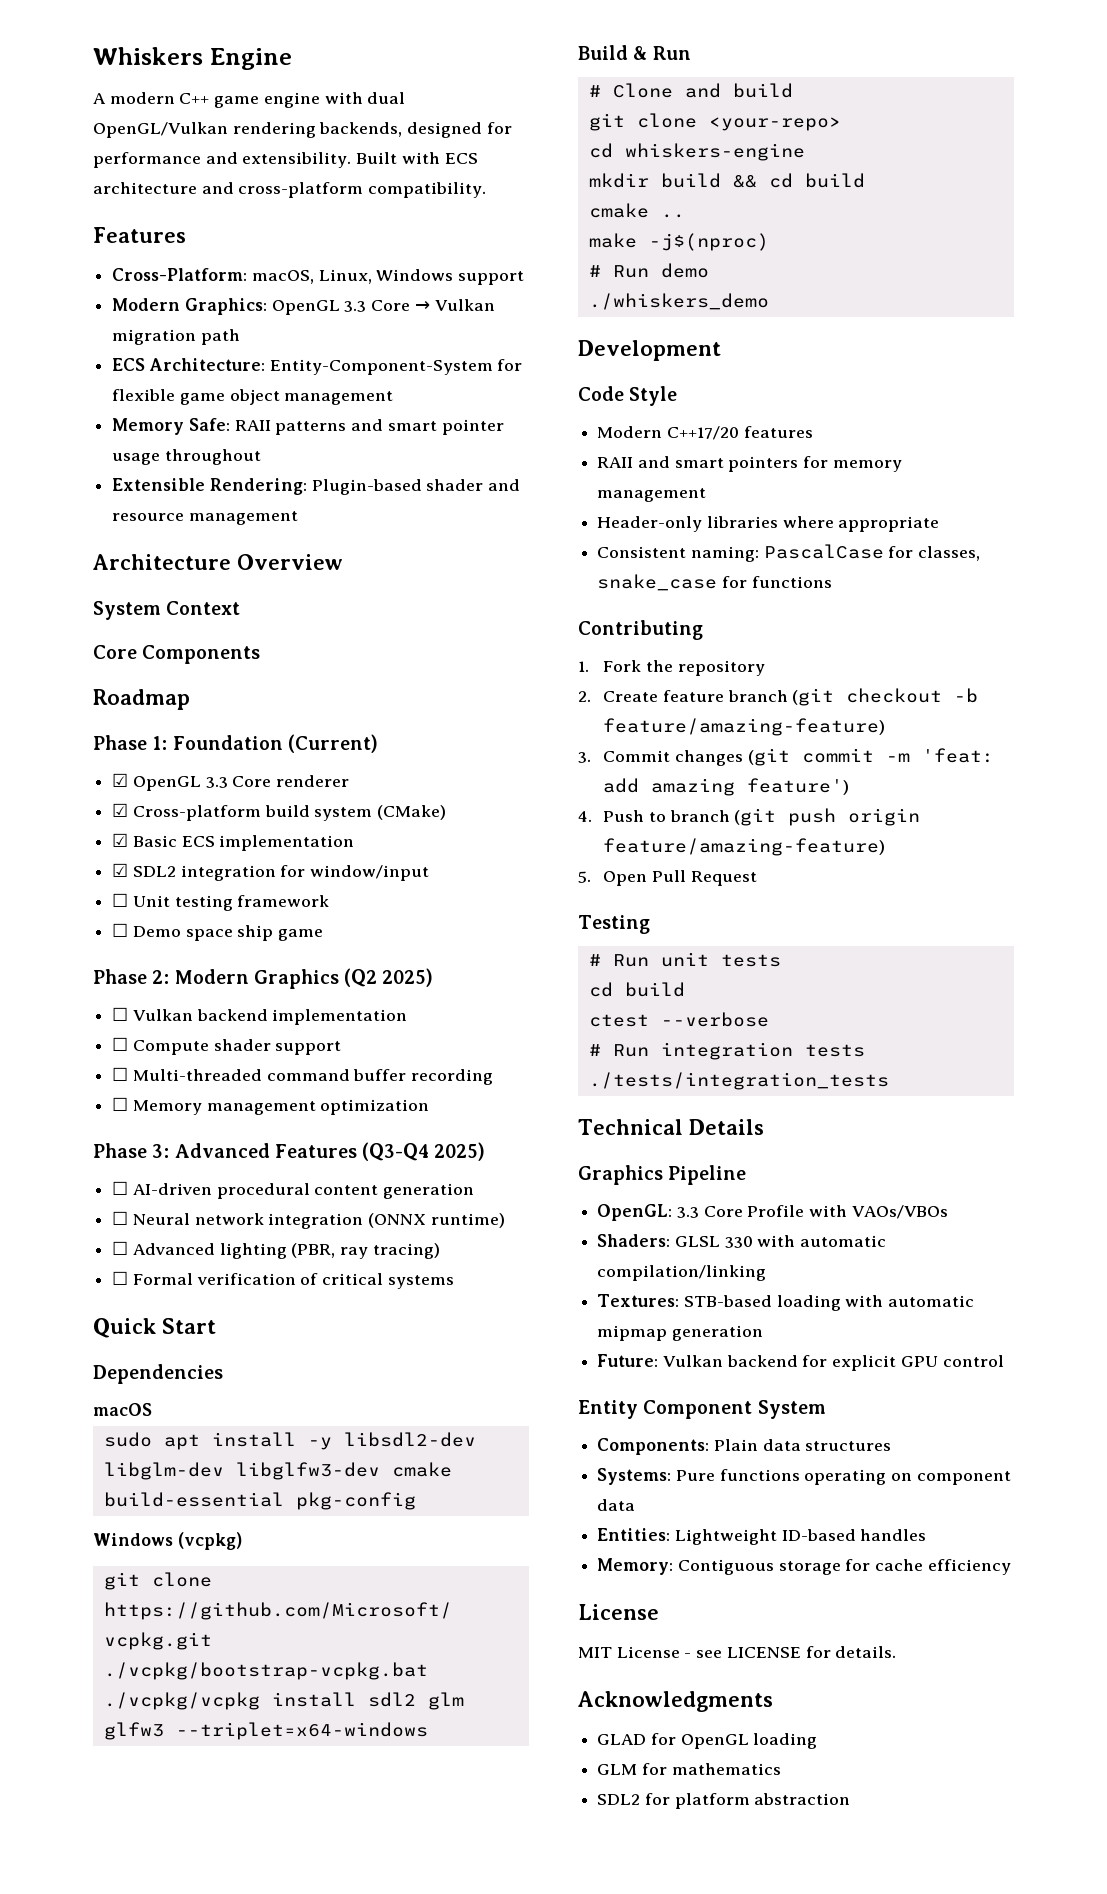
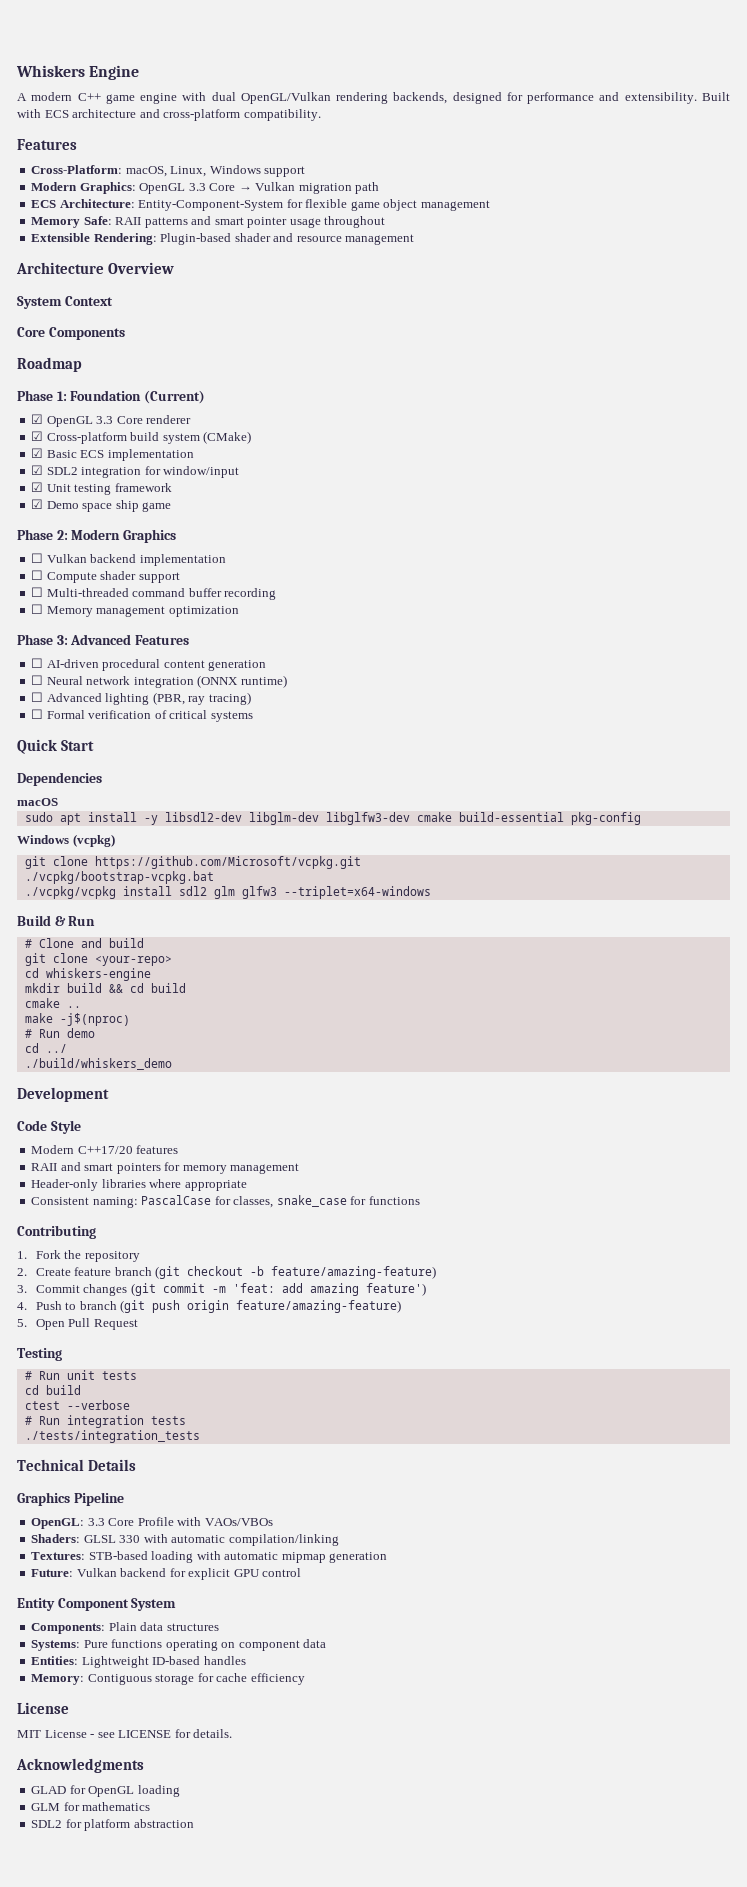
- ☐ Unit testing framework
+ ☑ Unit testing framework
- ☐ Demo space ship game
+ ☑ Demo space ship game
- Phase 2: Modern Graphics (Q2 2025)
+ Phase 2: Modern Graphics
- Phase 3: Advanced Features (Q3-Q4 2025)
+ Phase 3: Advanced Features
- ./whiskers_demo
+ cd ../
+ ./build/whiskers_demo

